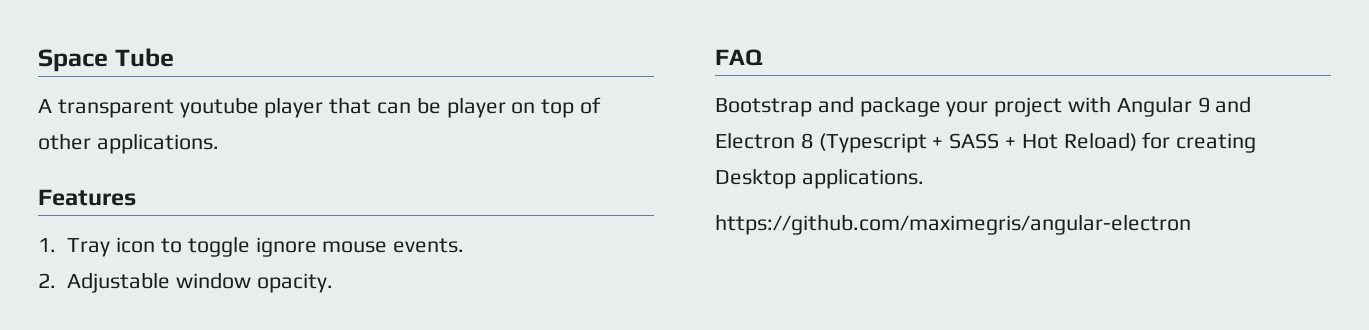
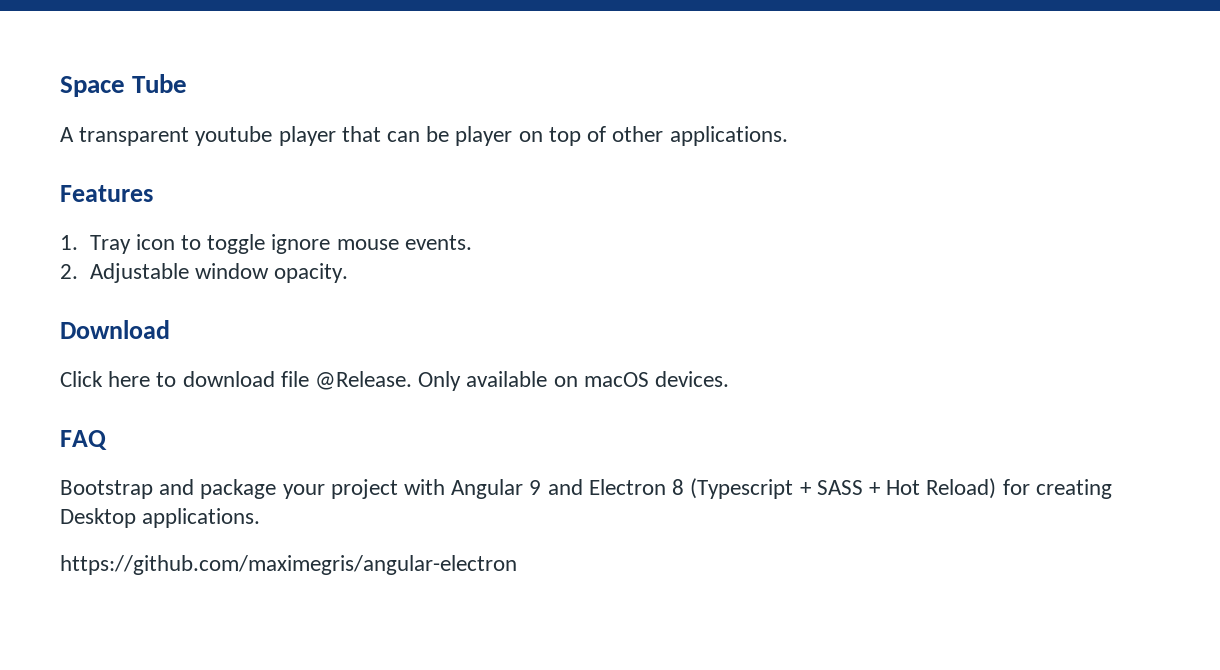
+ Download
+ Click here to download file @Release. Only available on macOS devices.

